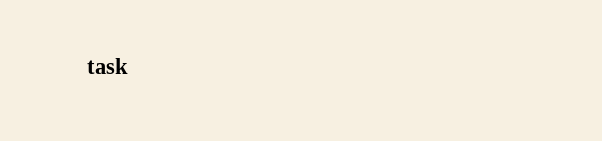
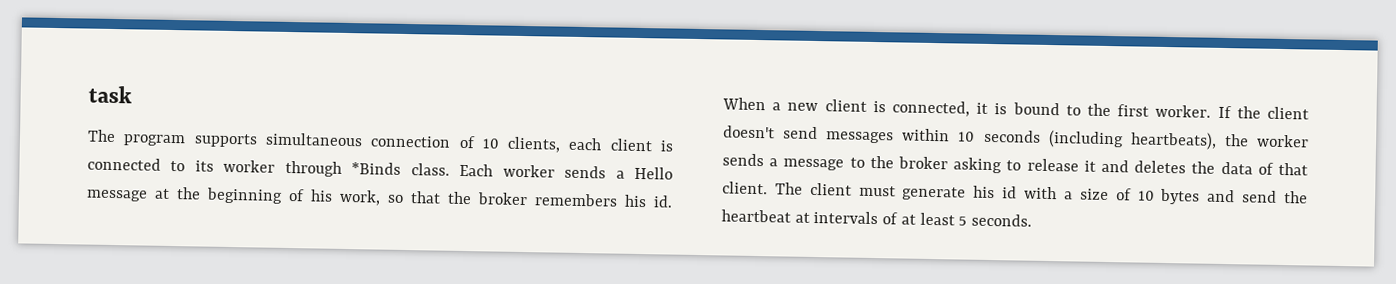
+ The program supports simultaneous connection of 10 clients, each client is connected to its worker through *Binds class. Each worker sends a Hello message at the beginning of his work, so that the broker remembers his id. When a new client is connected, it is bound to the first worker. If the client doesn't send messages within 10 seconds (including heartbeats), the worker sends a message to the broker asking to release it and deletes the data of that client. The client must generate his id with a size of 10 bytes and send the heartbeat at intervals of at least 5 seconds.

